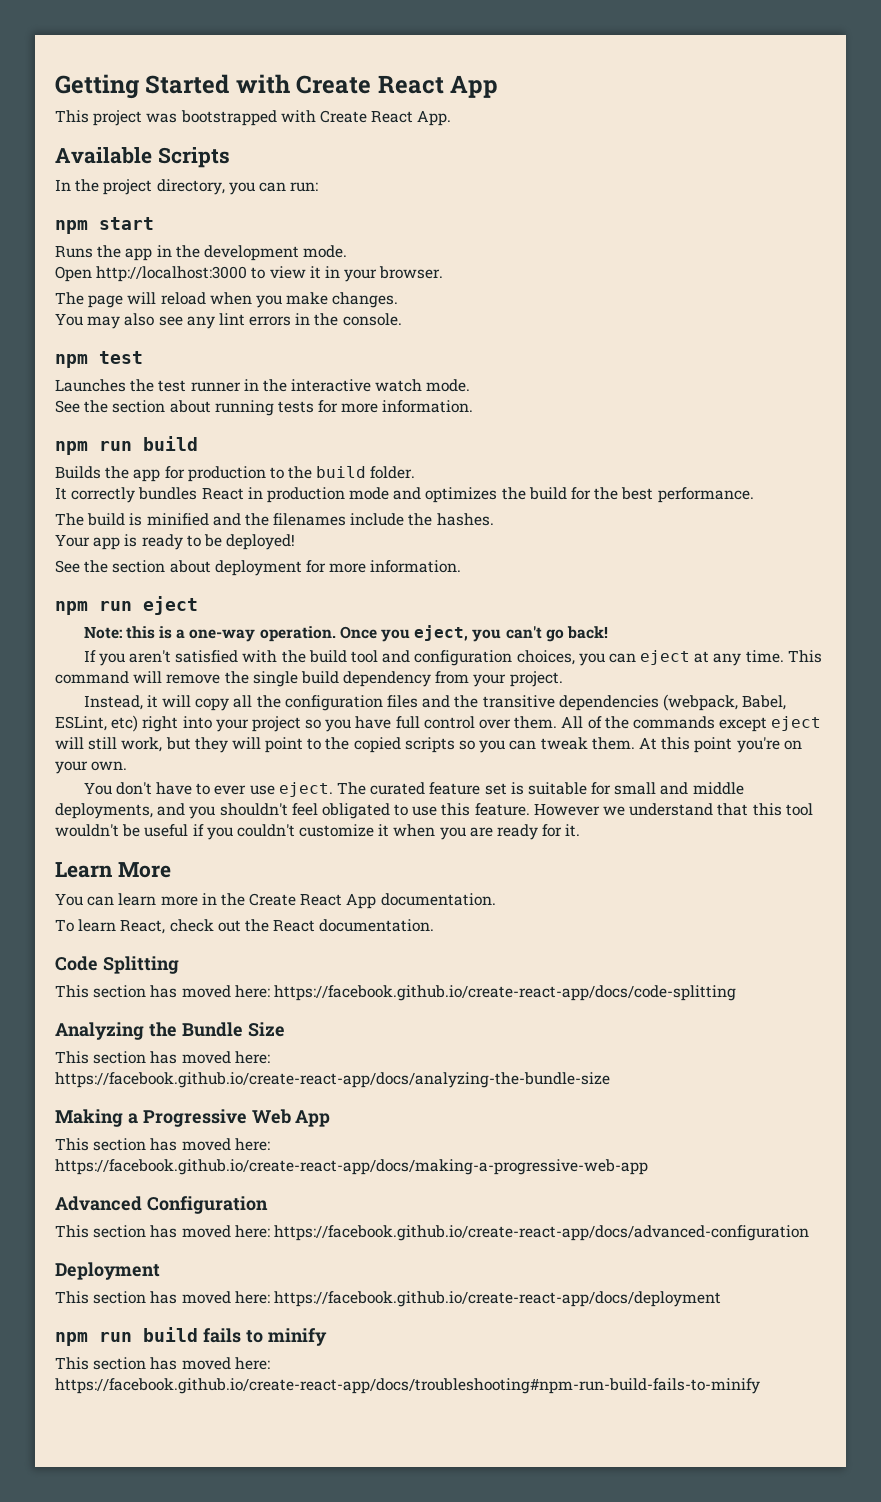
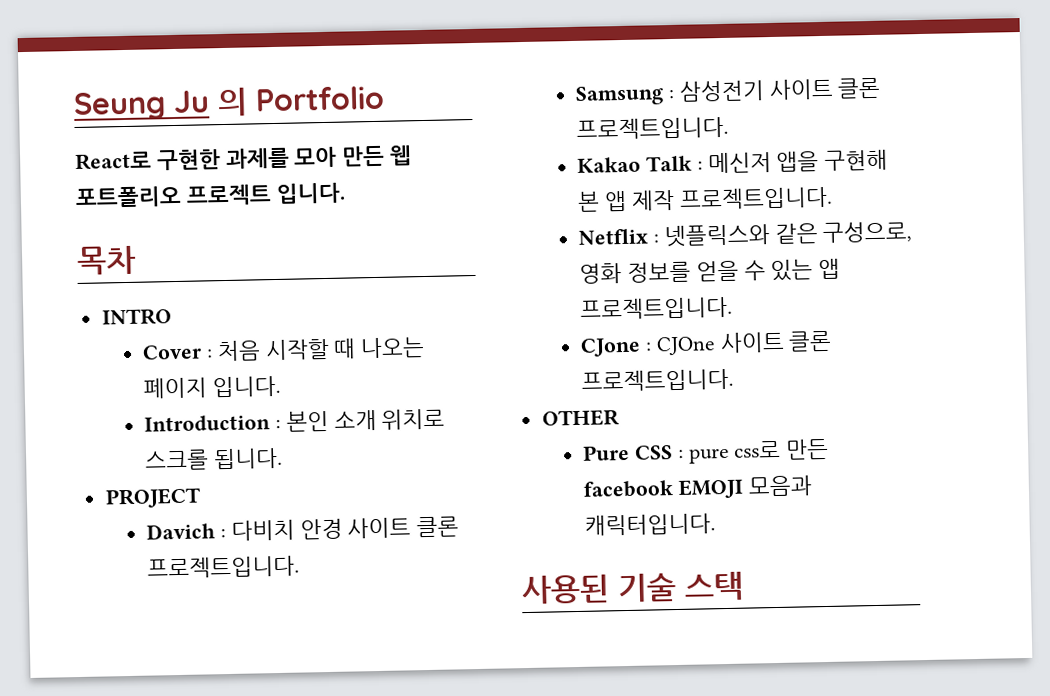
- Getting Started with Create React App
- This project was bootstrapped with Create React App.
- Available Scripts
- In the project directory, you can run:
- npm start
- Runs the app in the development mode.
- Open http://localhost:3000 to view it in your browser.
- The page will reload when you make changes.
- You may also see any lint errors in the console.
- npm test
- Launches the test runner in the interactive watch mode.
- See the section about running tests for more information.
- npm run build
- Builds the app for production to the build folder.
- It correctly bundles React in production mode and optimizes the build for the best performance.
- The build is minified and the filenames include the hashes.
- Your app is ready to be deployed!
- See the section about deployment for more information.
- npm run eject
- Note: this is a one-way operation. Once you eject, you can't go back!
- If you aren't satisfied with the build tool and configuration choices, you can eject at any time. This command will remove the single build dependency from your project.
- Instead, it will copy all the configuration files and the transitive dependencies (webpack, Babel, ESLint, etc) right into your project so you have full control over them. All of the commands except eject will still work, but they will point to the copied scripts so you can tweak them. At this point you're on your own.
- You don't have to ever use eject. The curated feature set is suitable for small and middle deployments, and you shouldn't feel obligated to use this feature. However we understand that this tool wouldn't be useful if you couldn't customize it when you are ready for it.
- Learn More
- You can learn more in the Create React App documentation.
- To learn React, check out the React documentation.
- Code Splitting
- This section has moved here: https://facebook.github.io/create-react-app/docs/code-splitting
- Analyzing the Bundle Size
- This section has moved here: https://facebook.github.io/create-react-app/docs/analyzing-the-bundle-size
- Making a Progressive Web App
- This section has moved here: https://facebook.github.io/create-react-app/docs/making-a-progressive-web-app
- Advanced Configuration
- This section has moved here: https://facebook.github.io/create-react-app/docs/advanced-configuration
- Deployment
- This section has moved here: https://facebook.github.io/create-react-app/docs/deployment
- npm run build fails to minify
- This section has moved here: https://facebook.github.io/create-react-app/docs/troubleshooting#npm-run-build-fails-to-minify
+ Seung Ju 의 Portfolio
+ React로 구현한 과제를 모아 만든 웹 포트폴리오 프로젝트 입니다.
+ 목차
+ INTRO
+ Cover : 처음 시작할 때 나오는 페이지 입니다.
+ Introduction : 본인 소개 위치로 스크롤 됩니다.
+ PROJECT
+ Davich : 다비치 안경 사이트 클론 프로젝트입니다.
+ Samsung : 삼성전기 사이트 클론 프로젝트입니다.
+ Kakao Talk : 메신저 앱을 구현해 본 앱 제작 프로젝트입니다.
+ Netflix : 넷플릭스와 같은 구성으로, 영화 정보를 얻을 수 있는 앱 프로젝트입니다.
+ CJone : CJOne 사이트 클론 프로젝트입니다.
+ OTHER
+ Pure CSS : pure css로 만든 facebook EMOJI 모음과 캐릭터입니다.
+ 사용된 기술 스택

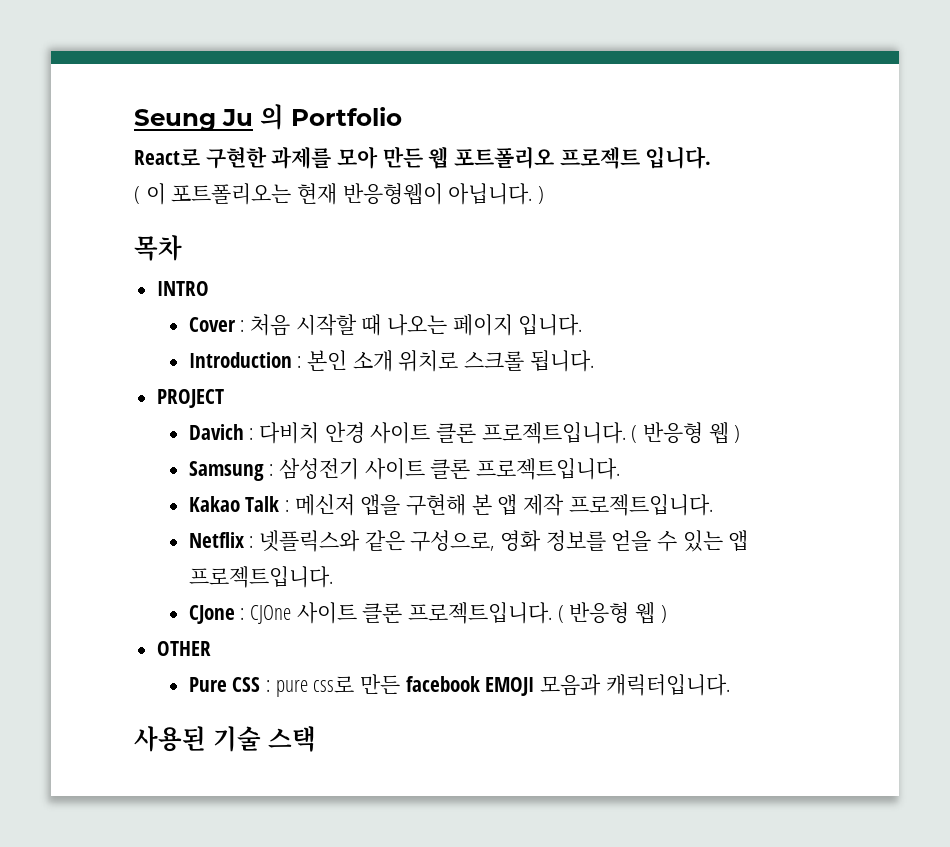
+ ( 이 포트폴리오는 현재 반응형웹이 아닙니다. )
- Davich : 다비치 안경 사이트 클론 프로젝트입니다.
+ Davich : 다비치 안경 사이트 클론 프로젝트입니다. ( 반응형 웹 )
- CJone : CJOne 사이트 클론 프로젝트입니다.
+ CJone : CJOne 사이트 클론 프로젝트입니다. ( 반응형 웹 )

